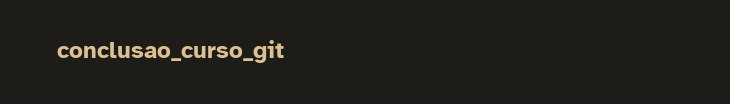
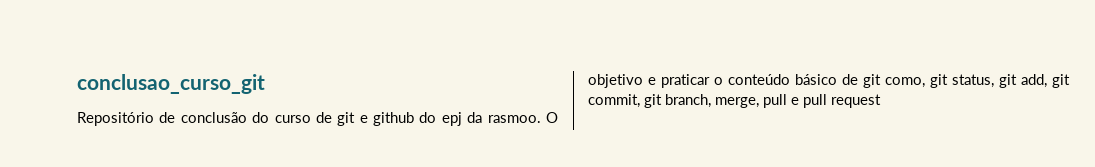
+ Repositório de conclusão do curso de git e github do epj da rasmoo. O objetivo e praticar o conteúdo básico de git como, git status, git add, git commit, git branch, merge, pull e pull request

